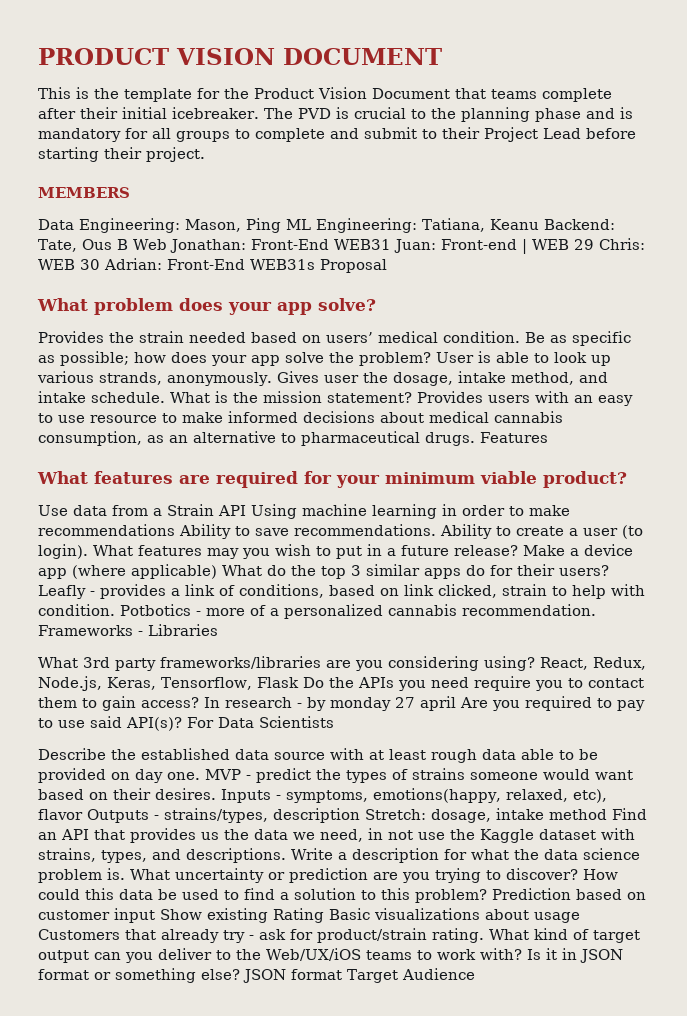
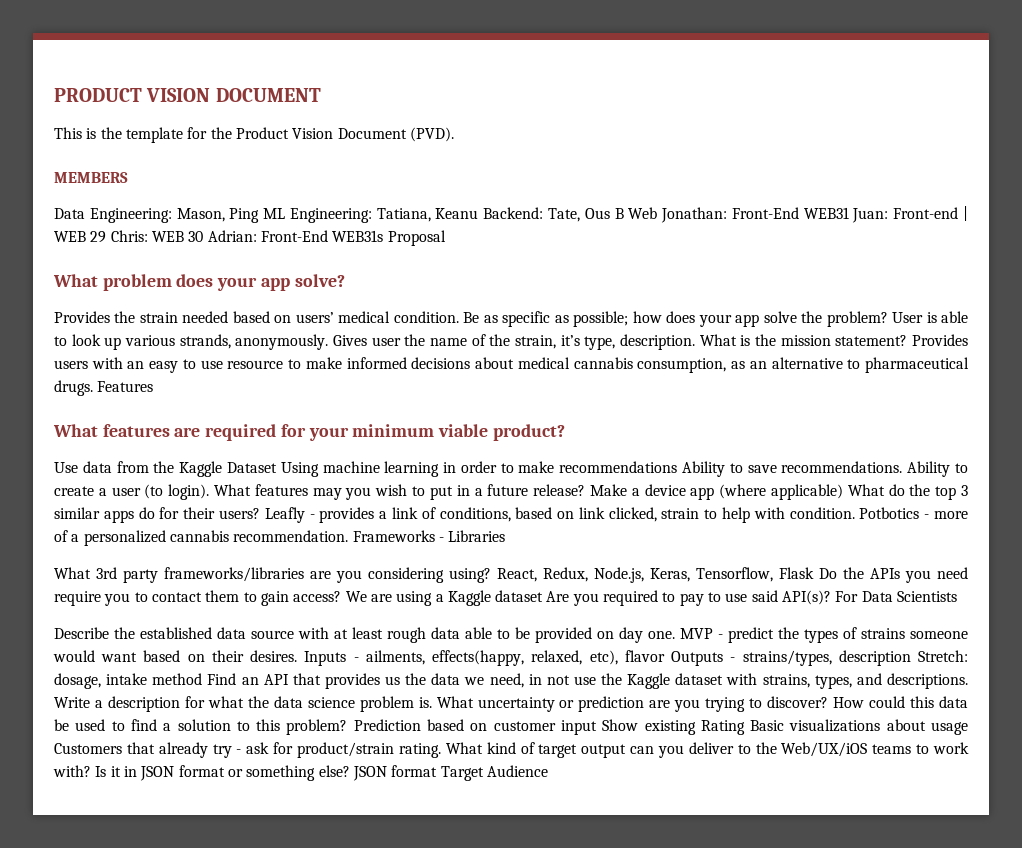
- This is the template for the Product Vision Document that teams complete after their initial icebreaker. The PVD is crucial to the planning phase and is mandatory for all groups to complete and submit to their Project Lead before starting their project.
+ This is the template for the Product Vision Document (PVD).
- Gives user the dosage, intake method, and intake schedule.
+ Gives user the name of the strain, it’s type, description.
- Use data from a Strain API Using machine learning in order to make recommendations Ability to save recommendations.
+ Use data from the Kaggle Dataset Using machine learning in order to make recommendations Ability to save recommendations.
- In research - by monday 27 april Are you required to pay to use said API(s)?
+ We are using a Kaggle dataset Are you required to pay to use said API(s)?
- Inputs - symptoms, emotions(happy, relaxed, etc), flavor Outputs - strains/types, description Stretch: dosage, intake method Find an API that provides us the data we need, in not use the Kaggle dataset with strains, types, and descriptions.
+ Inputs - ailments, effects(happy, relaxed, etc), flavor Outputs - strains/types, description Stretch: dosage, intake method Find an API that provides us the data we need, in not use the Kaggle dataset with strains, types, and descriptions.

